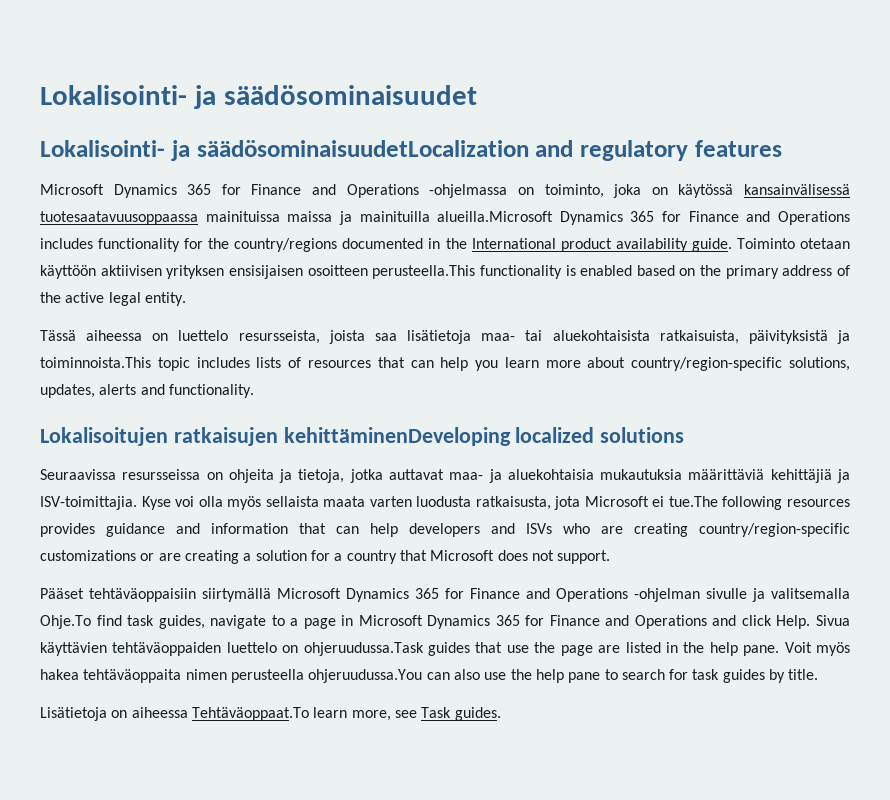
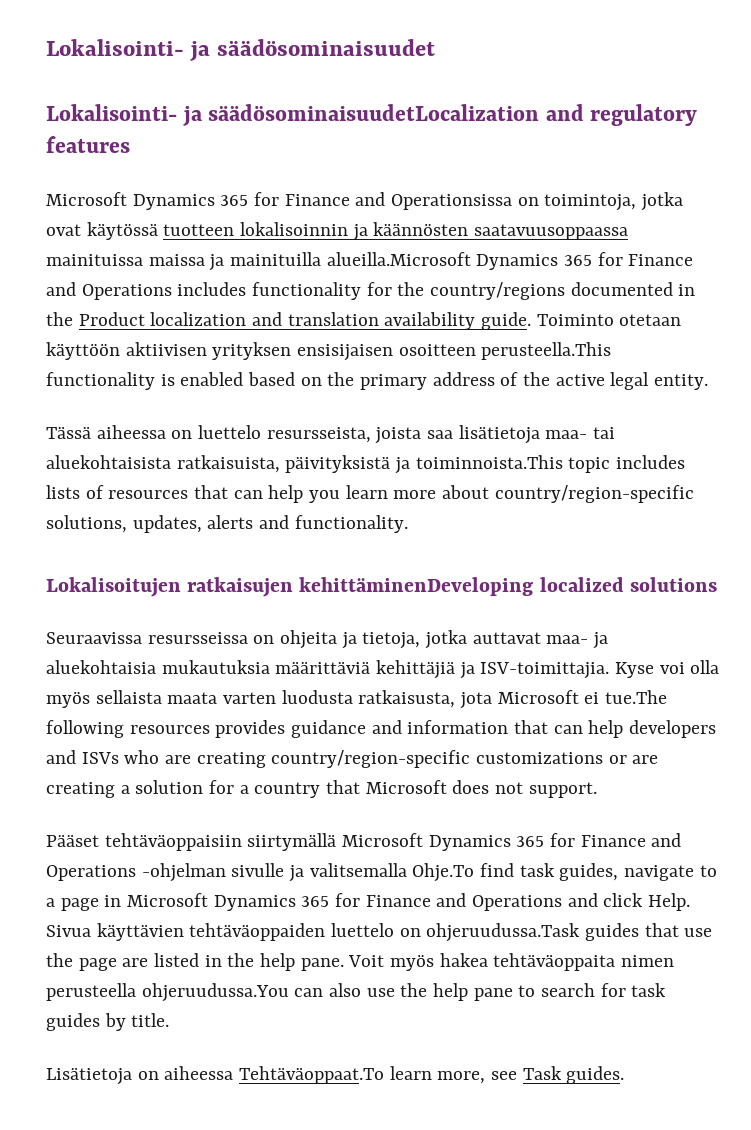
- Microsoft Dynamics 365 for Finance and Operations -ohjelmassa on toiminto, joka on käytössä kansainvälisessä tuotesaatavuusoppaassa mainituissa maissa ja mainituilla alueilla.Microsoft Dynamics 365 for Finance and Operations includes functionality for the country/regions documented in the International product availability guide.
+ Microsoft Dynamics 365 for Finance and Operationsissa on toimintoja, jotka ovat käytössä tuotteen lokalisoinnin ja käännösten saatavuusoppaassa mainituissa maissa ja mainituilla alueilla.Microsoft Dynamics 365 for Finance and Operations includes functionality for the country/regions documented in the Product localization and translation availability guide.

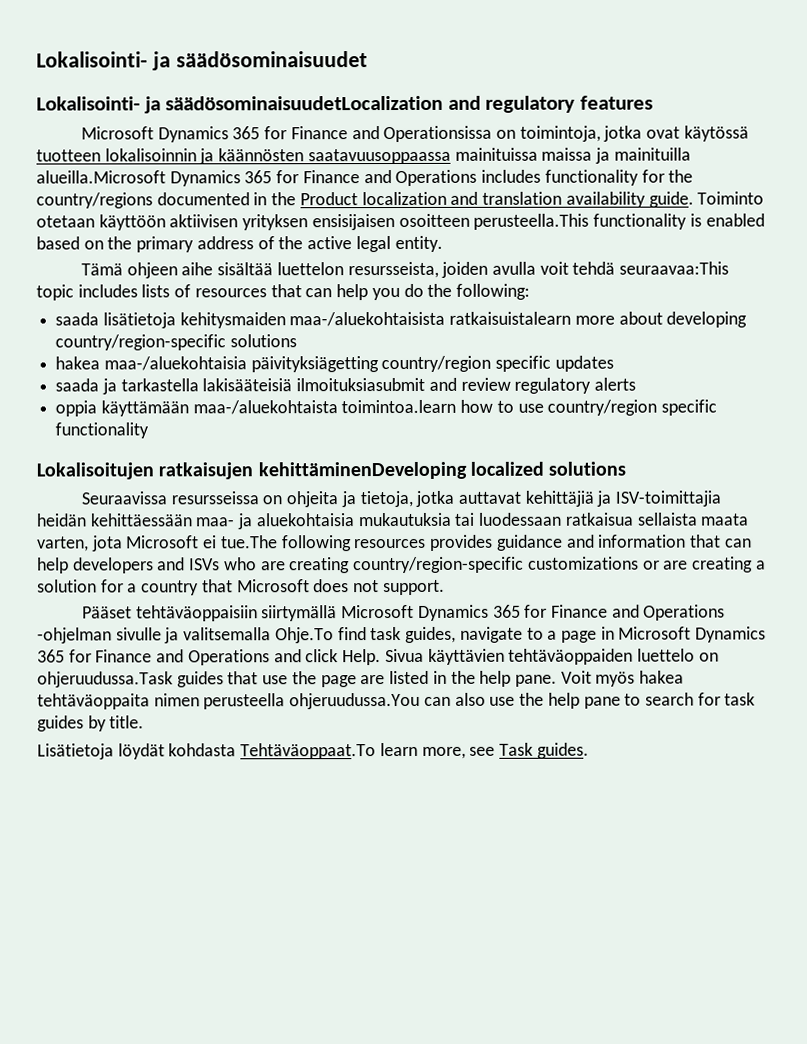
- Tässä aiheessa on luettelo resursseista, joista saa lisätietoja maa- tai aluekohtaisista ratkaisuista, päivityksistä ja toiminnoista.This topic includes lists of resources that can help you learn more about country/region-specific solutions, updates, alerts and functionality.
+ Tämä ohjeen aihe sisältää luettelon resursseista, joiden avulla voit tehdä seuraavaa:This topic includes lists of resources that can help you do the following:
+ saada lisätietoja kehitysmaiden maa-/aluekohtaisista ratkaisuistalearn more about developing country/region-specific solutions
+ hakea maa-/aluekohtaisia päivityksiägetting country/region specific updates
+ saada ja tarkastella lakisääteisiä ilmoituksiasubmit and review regulatory alerts
+ oppia käyttämään maa-/aluekohtaista toimintoa.learn how to use country/region specific functionality
- Seuraavissa resursseissa on ohjeita ja tietoja, jotka auttavat maa- ja aluekohtaisia mukautuksia määrittäviä kehittäjiä ja ISV-toimittajia. Kyse voi olla myös sellaista maata varten luodusta ratkaisusta, jota Microsoft ei tue.The following resources provides guidance and information that can help developers and ISVs who are creating country/region-specific customizations or are creating a solution for a country that Microsoft does not support.
+ Seuraavissa resursseissa on ohjeita ja tietoja, jotka auttavat kehittäjiä ja ISV-toimittajia heidän kehittäessään maa- ja aluekohtaisia mukautuksia tai luodessaan ratkaisua sellaista maata varten, jota Microsoft ei tue.The following resources provides guidance and information that can help developers and ISVs who are creating country/region-specific customizations or are creating a solution for a country that Microsoft does not support.
- Lisätietoja on aiheessa Tehtäväoppaat.To learn more, see Task guides.
+ Lisätietoja löydät kohdasta Tehtäväoppaat.To learn more, see Task guides.

